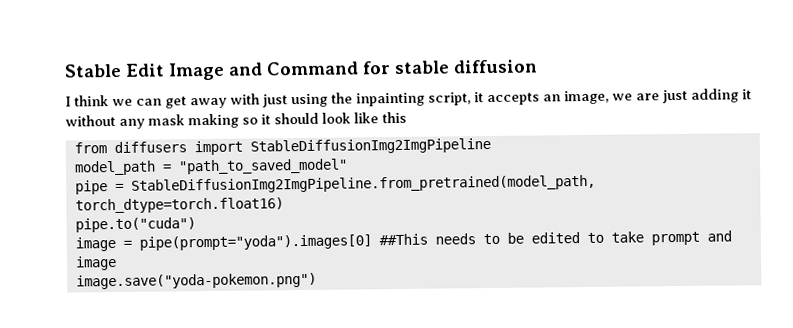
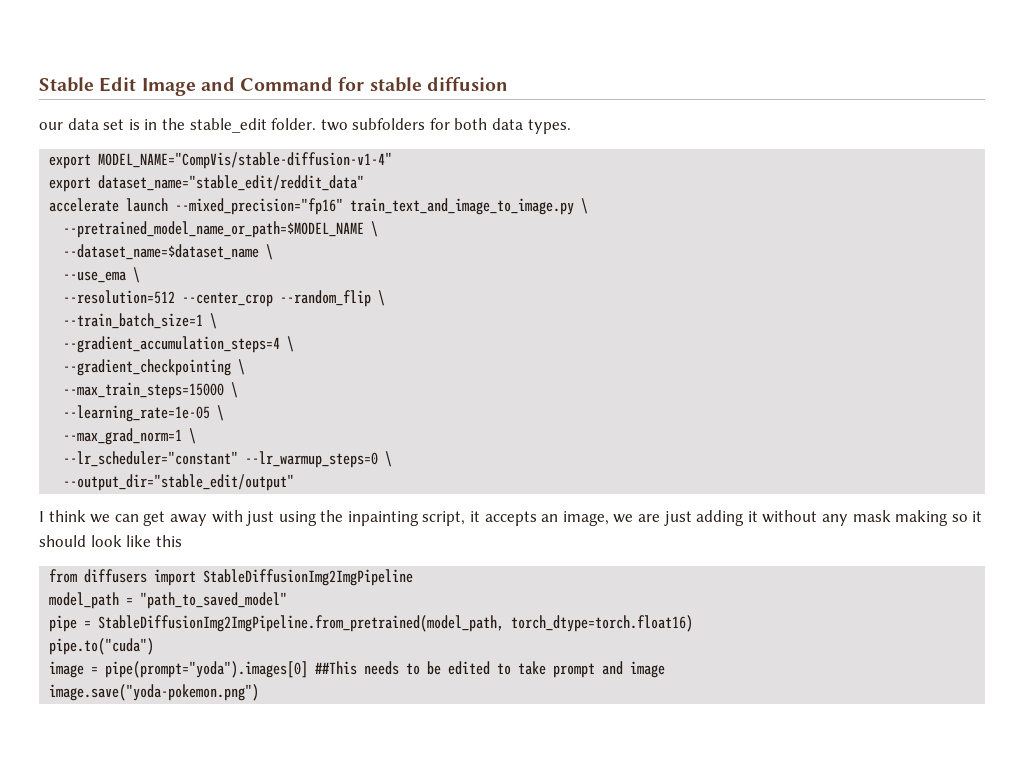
+ our data set is in the stable_edit folder. two subfolders for both data types.
+ export MODEL_NAME="CompVis/stable-diffusion-v1-4"
+ export dataset_name="stable_edit/reddit_data"
+ accelerate launch --mixed_precision="fp16" train_text_and_image_to_image.py \
+ --pretrained_model_name_or_path=$MODEL_NAME \
+ --dataset_name=$dataset_name \
+ --use_ema \
+ --resolution=512 --center_crop --random_flip \
+ --train_batch_size=1 \
+ --gradient_accumulation_steps=4 \
+ --gradient_checkpointing \
+ --max_train_steps=15000 \
+ --learning_rate=1e-05 \
+ --max_grad_norm=1 \
+ --lr_scheduler="constant" --lr_warmup_steps=0 \
+ --output_dir="stable_edit/output"

